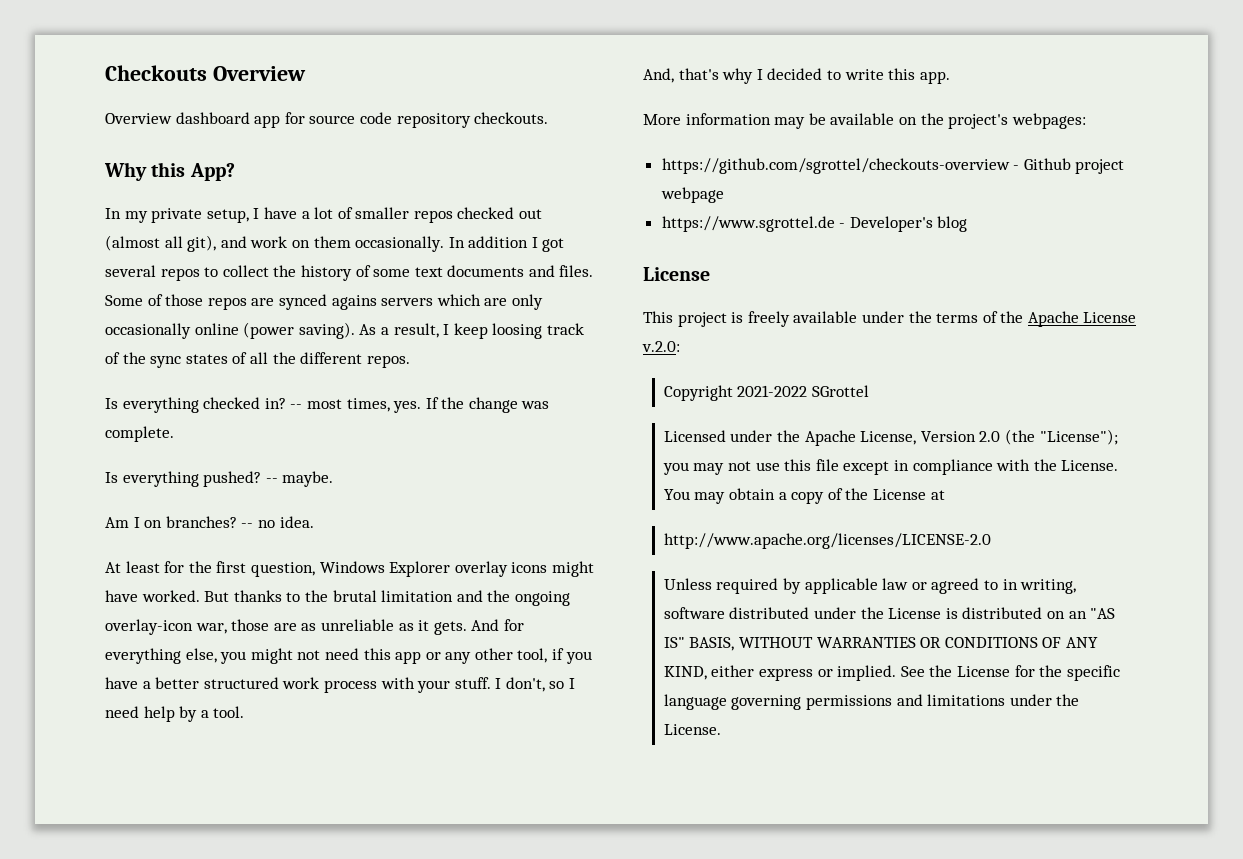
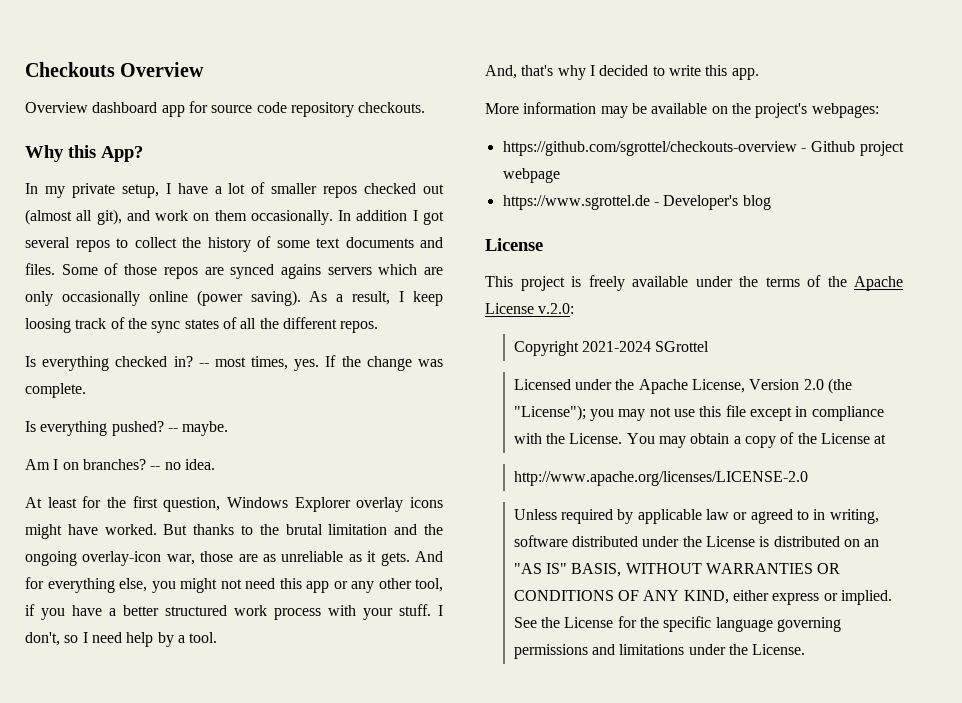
- Copyright 2021-2022 SGrottel
+ Copyright 2021-2024 SGrottel

